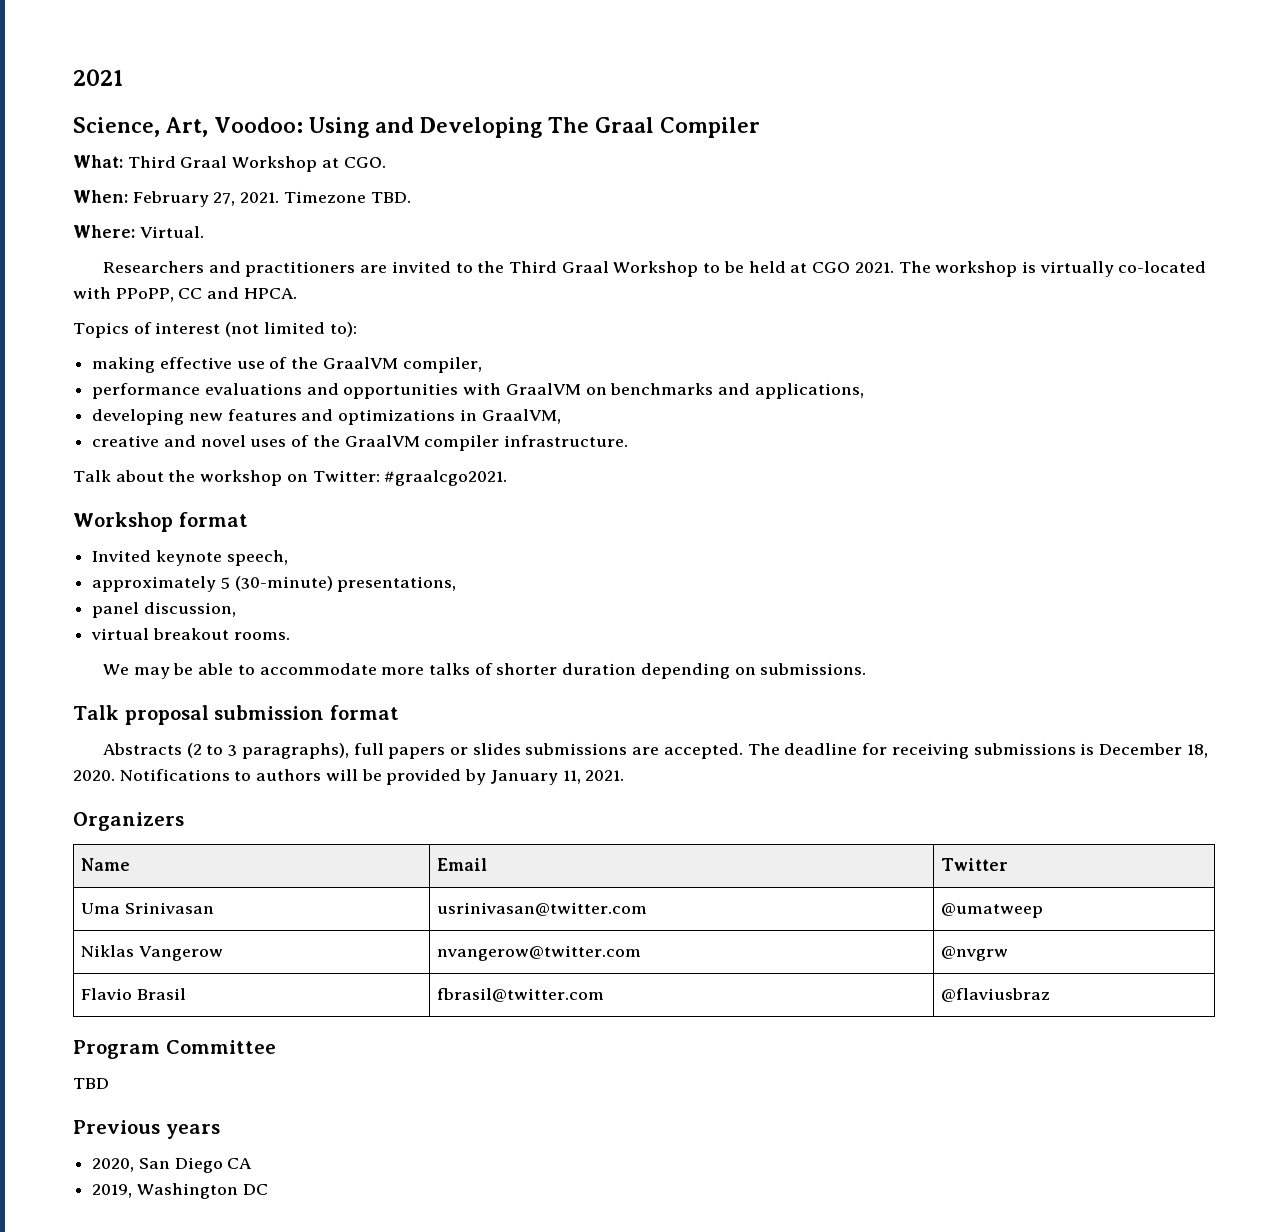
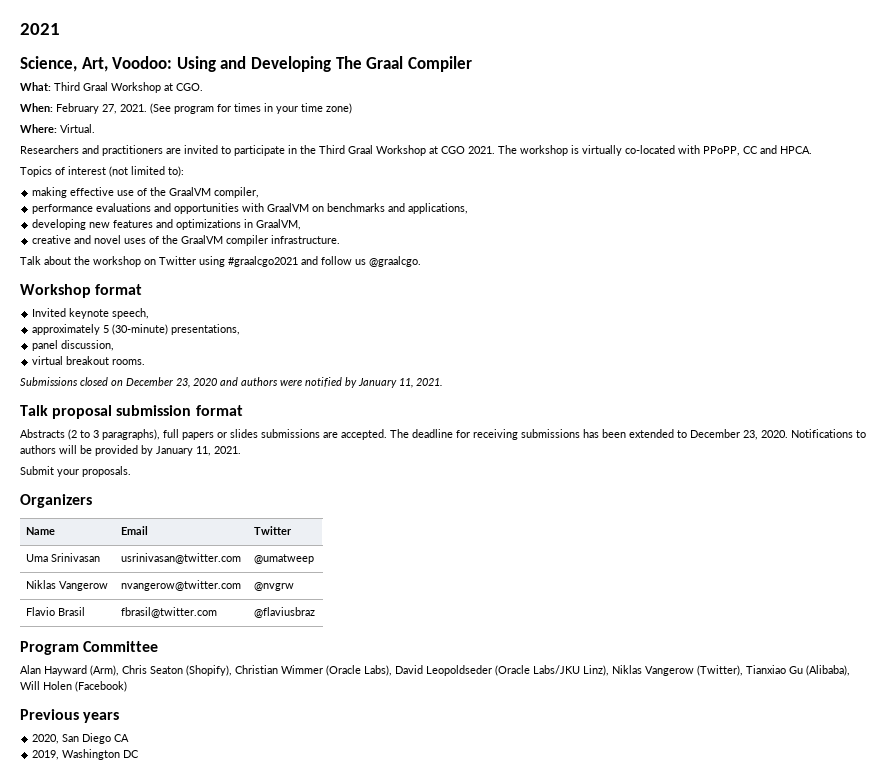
- Timezone TBD.
+ (See program for times in your time zone)
- Researchers and practitioners are invited to the Third Graal Workshop to be held at CGO 2021.
+ Researchers and practitioners are invited to participate in the Third Graal Workshop at CGO 2021.
- Talk about the workshop on Twitter: #graalcgo2021.
+ Talk about the workshop on Twitter using #graalcgo2021 and follow us @graalcgo.
- We may be able to accommodate more talks of shorter duration depending on submissions.
+ Submissions closed on December 23, 2020 and authors were notified by January 11, 2021.
- The deadline for receiving submissions is December 18, 2020.
+ The deadline for receiving submissions has been extended to December 23, 2020.
+ Submit your proposals.
- TBD
+ Alan Hayward (Arm), Chris Seaton (Shopify), Christian Wimmer (Oracle Labs), David Leopoldseder (Oracle Labs/JKU Linz), Niklas Vangerow (Twitter), Tianxiao Gu (Alibaba), Will Holen (Facebook)

